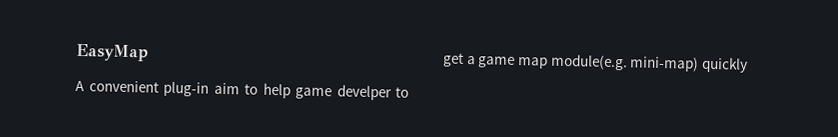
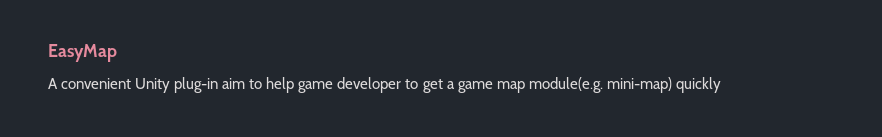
- A convenient plug-in aim to help game develper to get a game map module(e.g. mini-map) quickly
+ A convenient Unity plug-in aim to help game developer to get a game map module(e.g. mini-map) quickly

